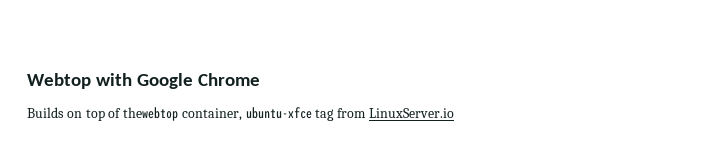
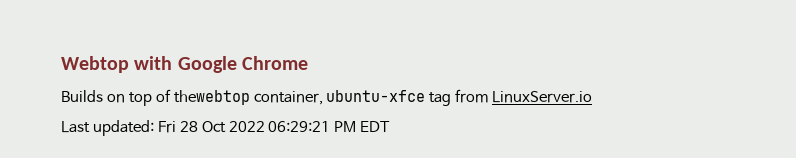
+ Last updated: Fri 28 Oct 2022 06:29:21 PM EDT

